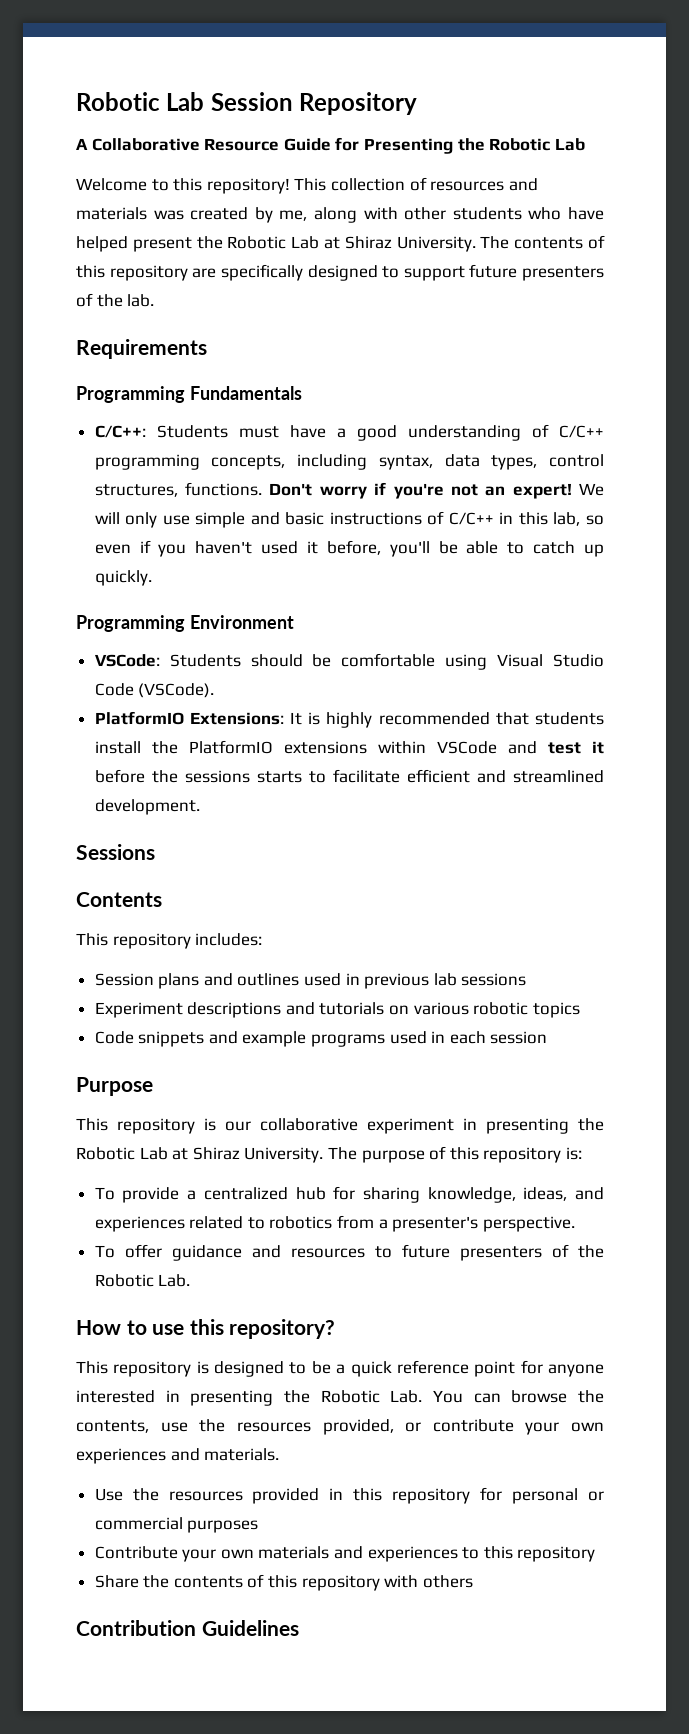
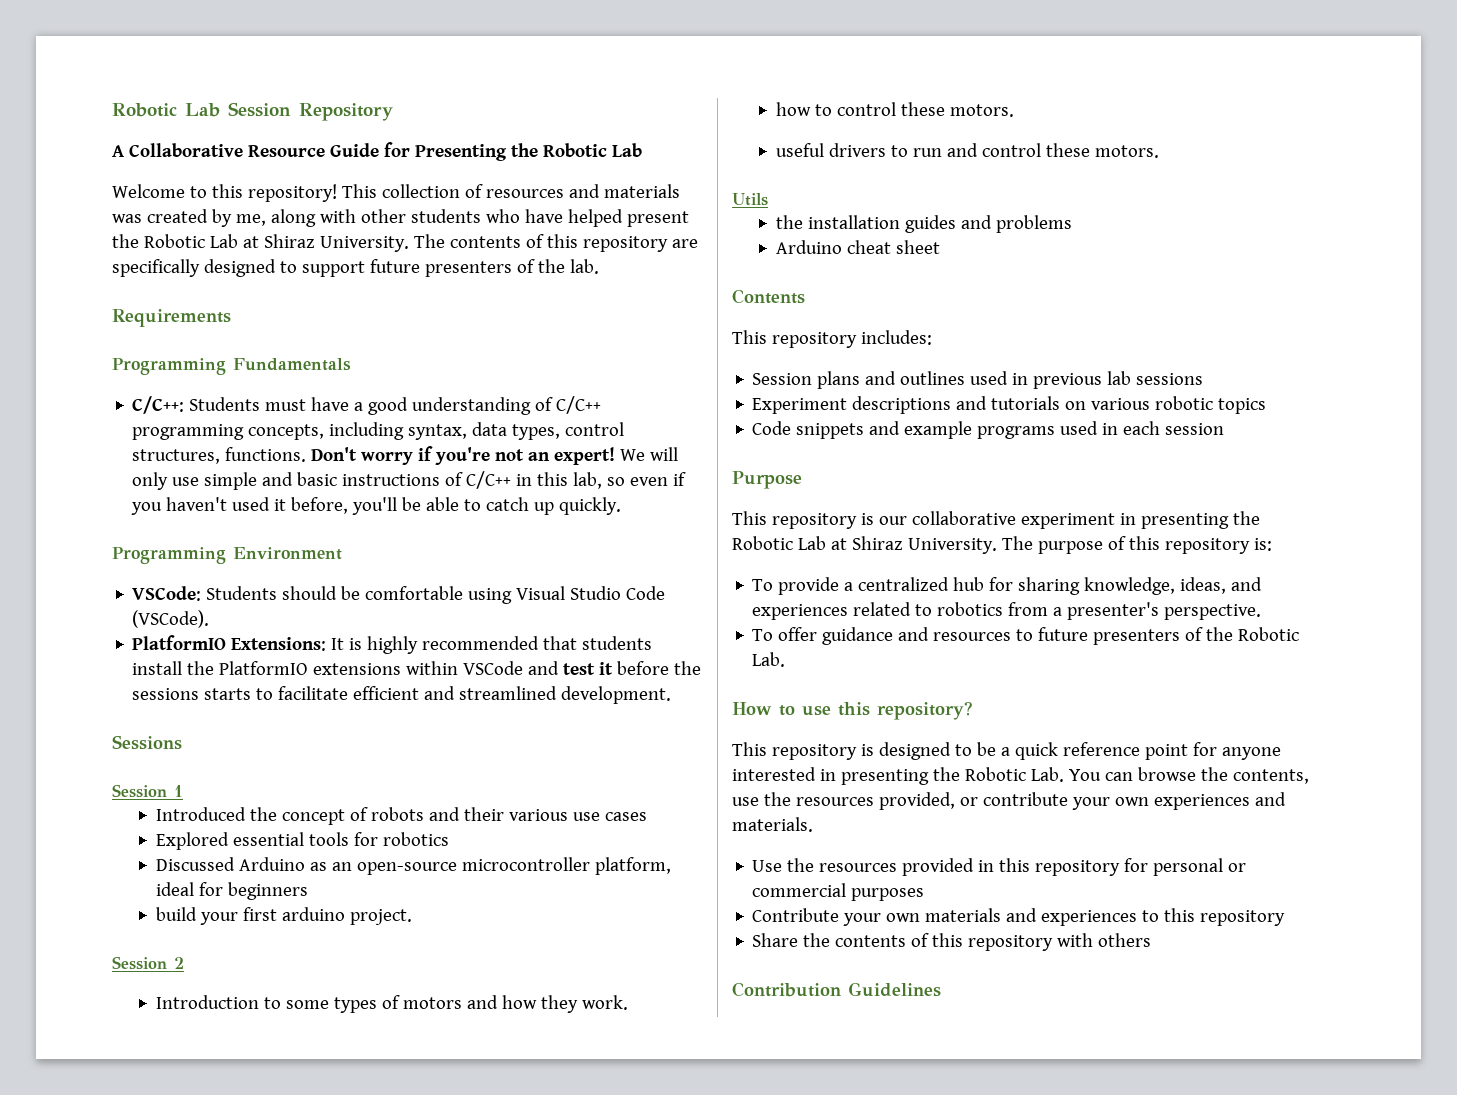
+ Session 1
+ Introduced the concept of robots and their various use cases
+ Explored essential tools for robotics
+ Discussed Arduino as an open-source microcontroller platform, ideal for beginners
+ build your first arduino project.
+ Session 2
+ Introduction to some types of motors and how they work.
+ how to control these motors.
+ useful drivers to run and control these motors.
+ Utils
+ the installation guides and problems
+ Arduino cheat sheet

